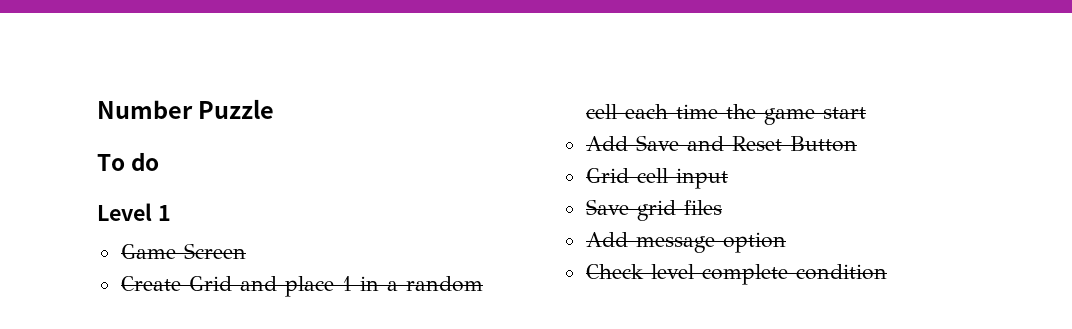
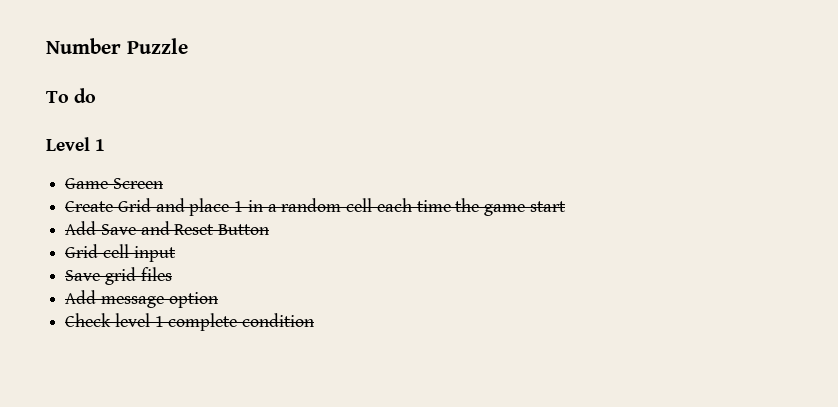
- Check level complete condition
+ Check level 1 complete condition

